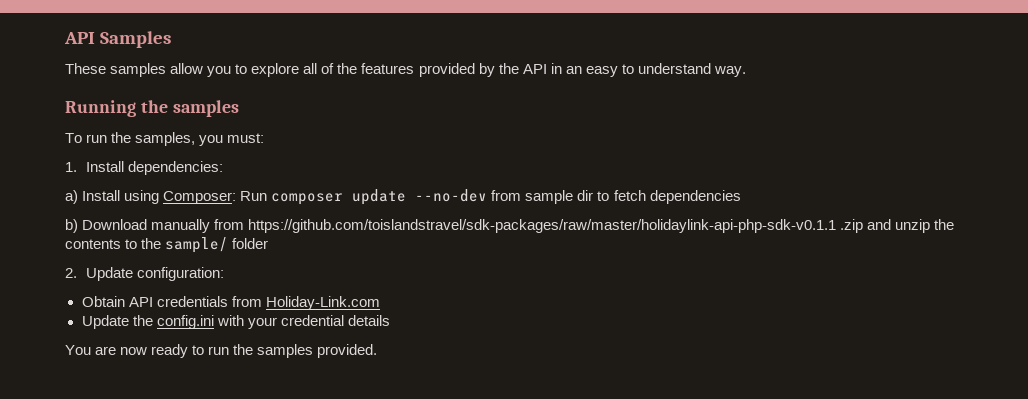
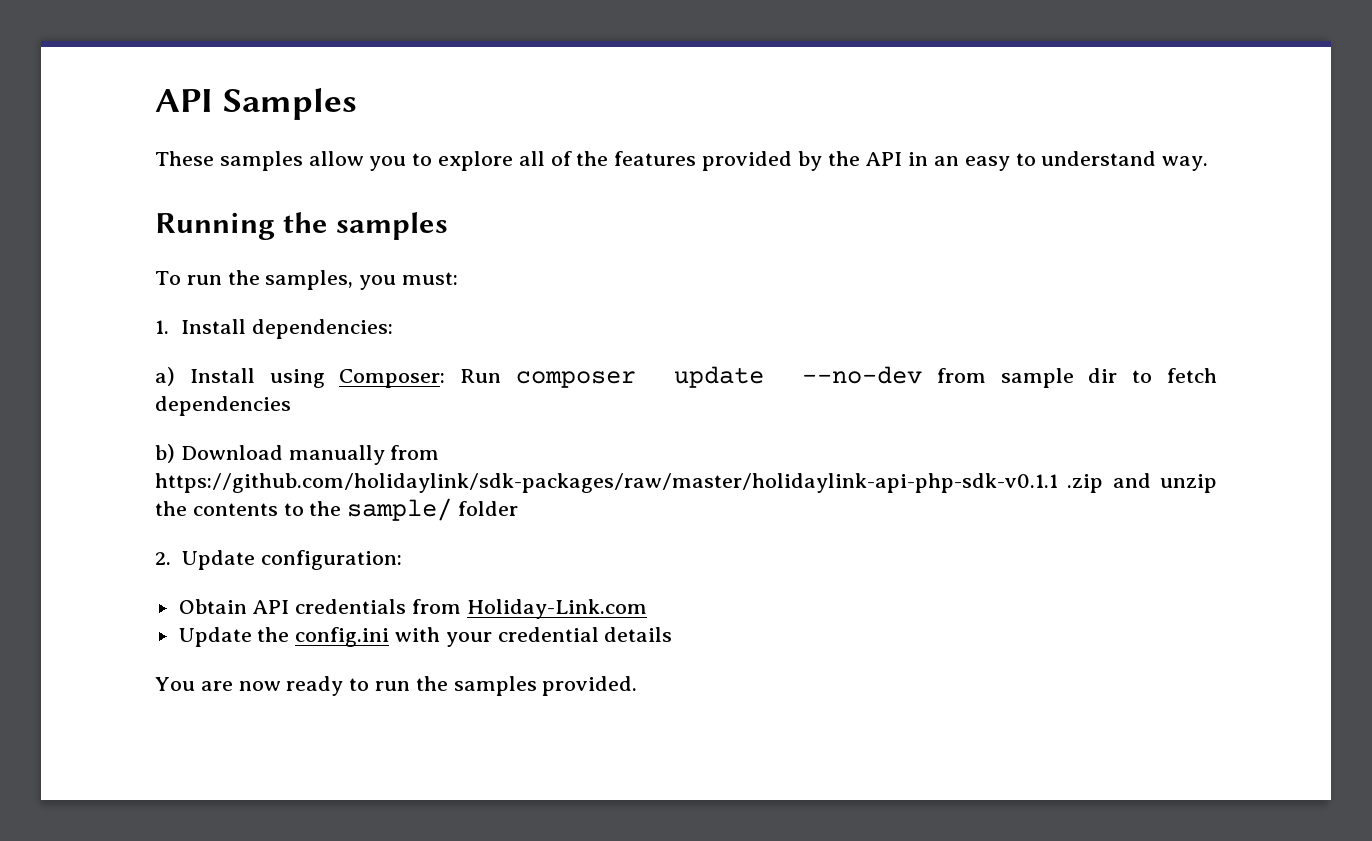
- b) Download manually from https://github.com/toislandstravel/sdk-packages/raw/master/holidaylink-api-php-sdk-v0.1.1 .zip and unzip the contents to the sample/ folder
+ b) Download manually from https://github.com/holidaylink/sdk-packages/raw/master/holidaylink-api-php-sdk-v0.1.1 .zip and unzip the contents to the sample/ folder

